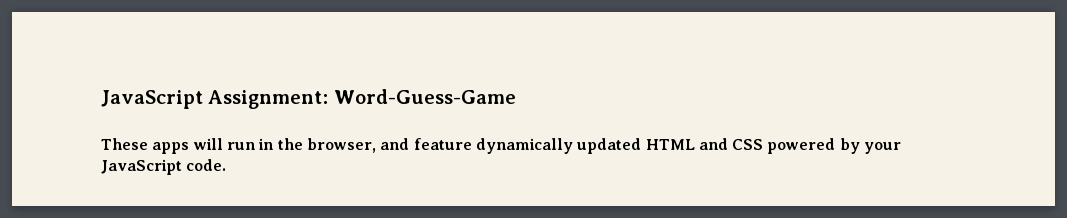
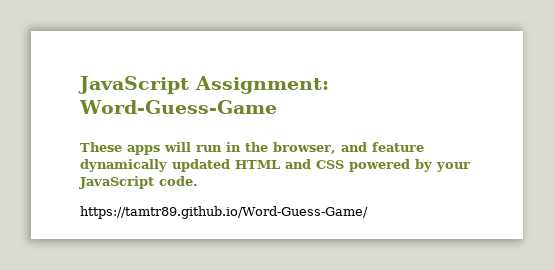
+ https://tamtr89.github.io/Word-Guess-Game/

